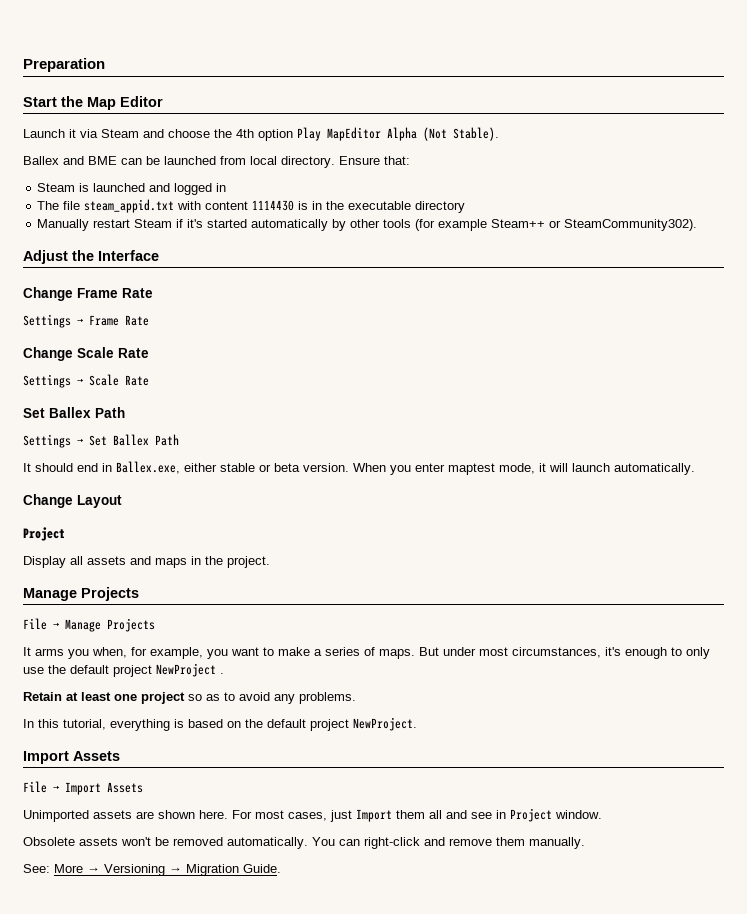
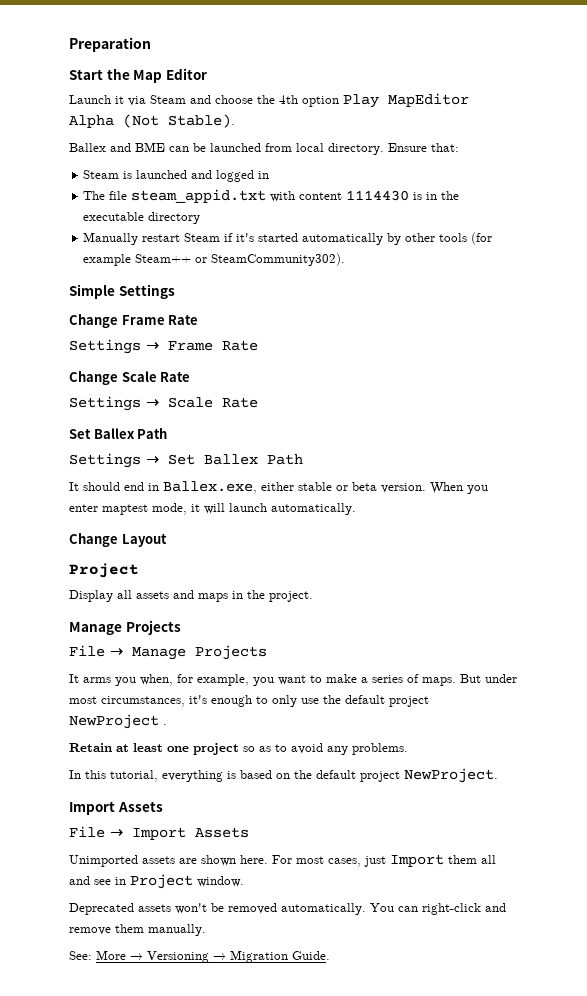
- Adjust the Interface
+ Simple Settings
- Obsolete assets won't be removed automatically.
+ Deprecated assets won't be removed automatically.

